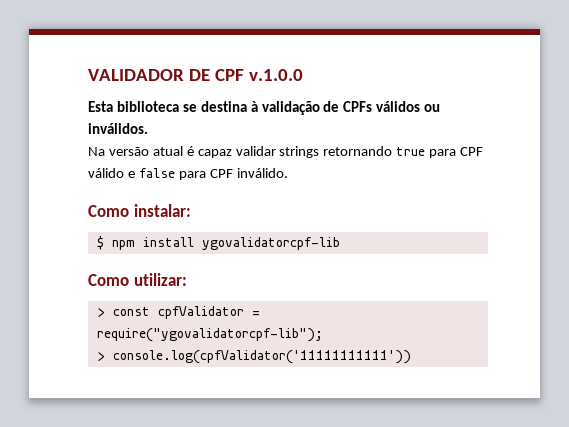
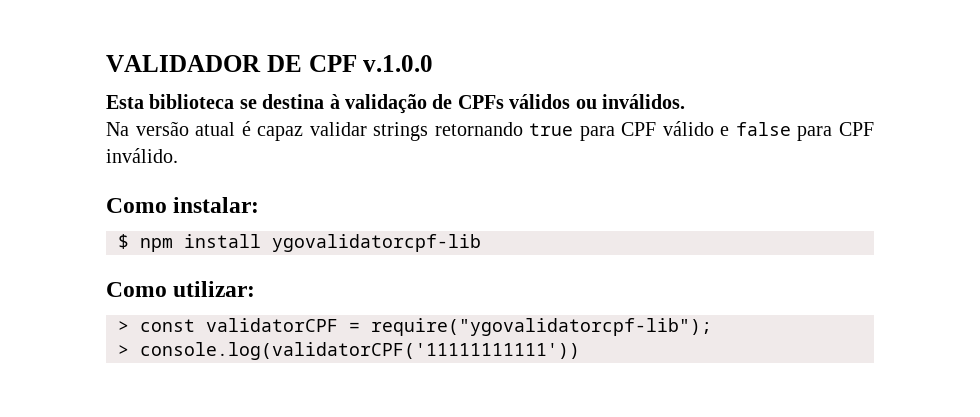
- > const cpfValidator = require("ygovalidatorcpf-lib");
+ > const validatorCPF = require("ygovalidatorcpf-lib");
- > console.log(cpfValidator('11111111111'))
+ > console.log(validatorCPF('11111111111'))

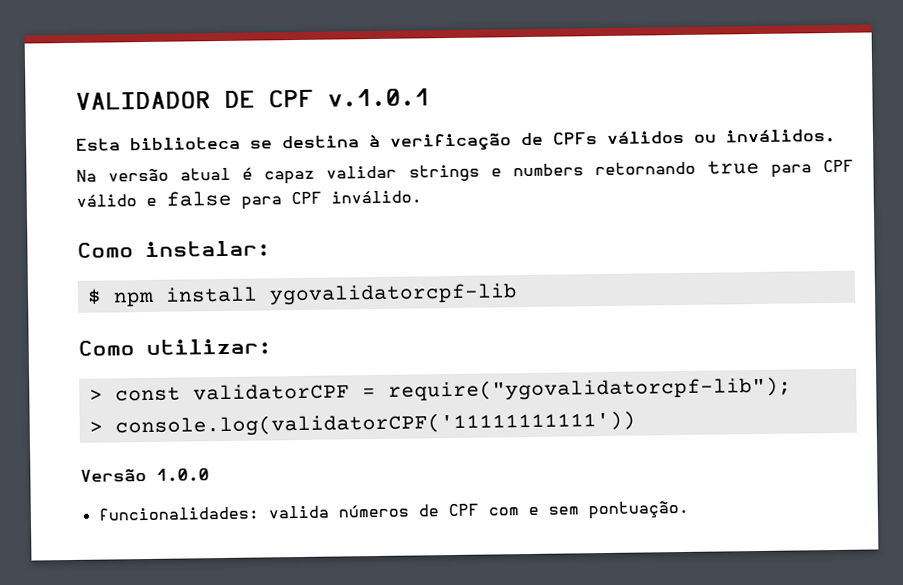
- VALIDADOR DE CPF v.1.0.0
+ VALIDADOR DE CPF v.1.0.1
- Esta biblioteca se destina à validação de CPFs válidos ou inválidos.
+ Esta biblioteca se destina à verificação de CPFs válidos ou inválidos.
- Na versão atual é capaz validar strings retornando true para CPF válido e false para CPF inválido.
+ Na versão atual é capaz validar strings e numbers retornando true para CPF válido e false para CPF inválido.
+ Versão 1.0.0
+ funcionalidades: valida números de CPF com e sem pontuação.

